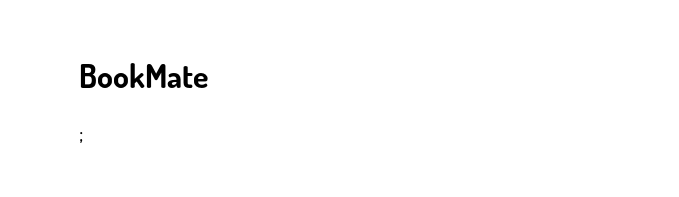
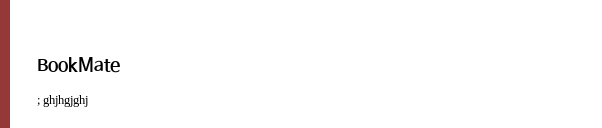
- ;
+ ; ghjhgjghj

